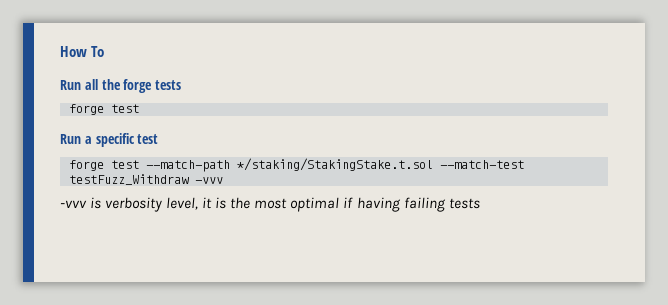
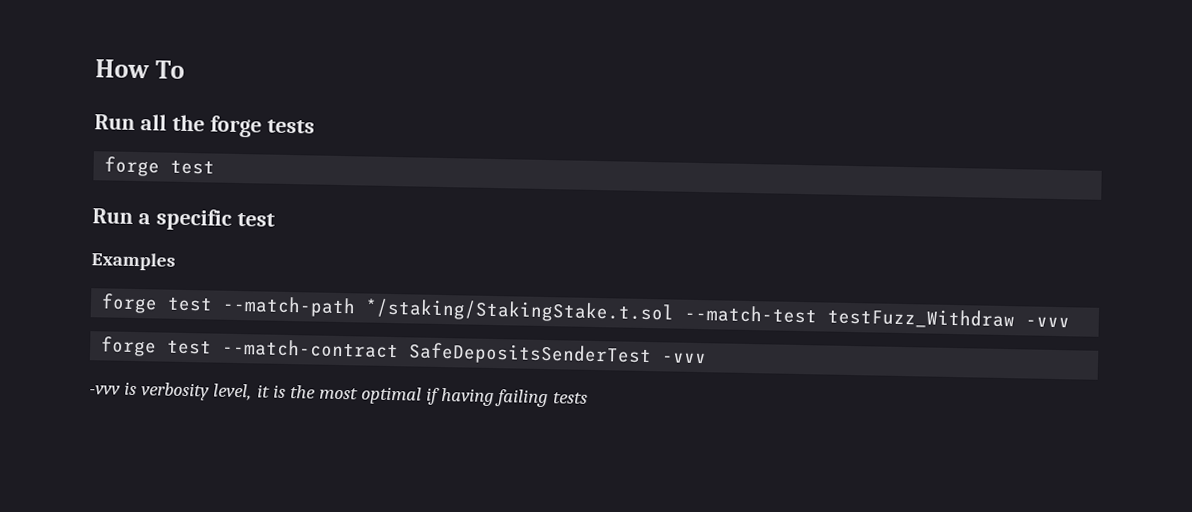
+ Examples
+ forge test --match-contract SafeDepositsSenderTest -vvv

